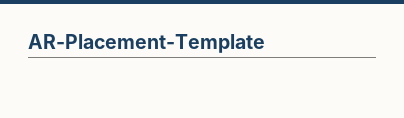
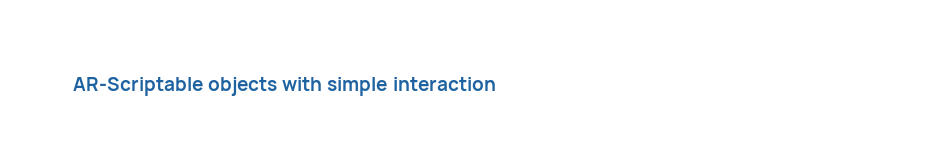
- AR-Placement-Template
+ AR-Scriptable objects with simple interaction

